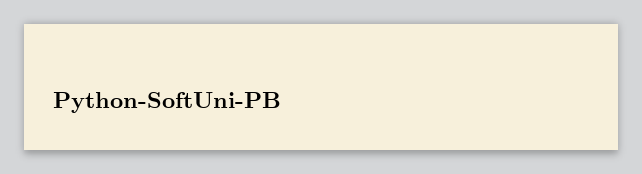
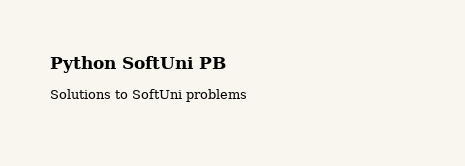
- Python-SoftUni-PB
+ Python SoftUni PB
+ Solutions to SoftUni problems

